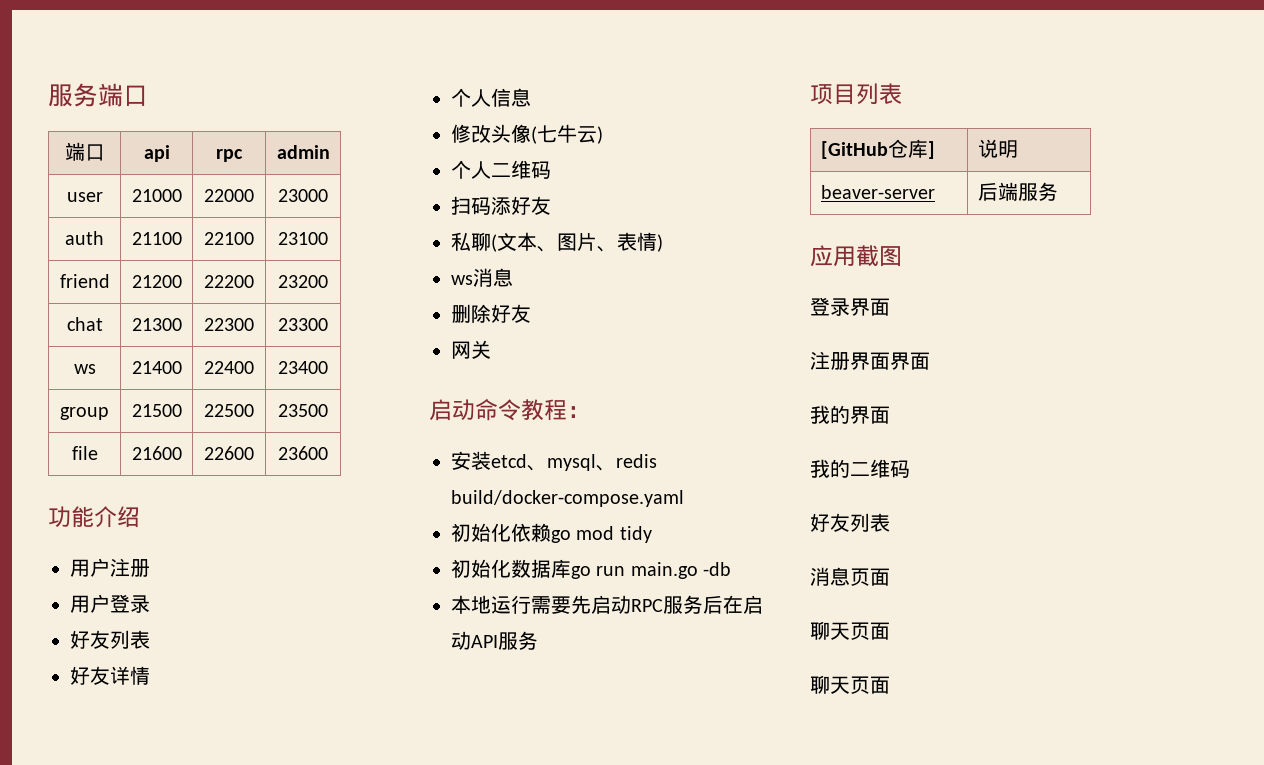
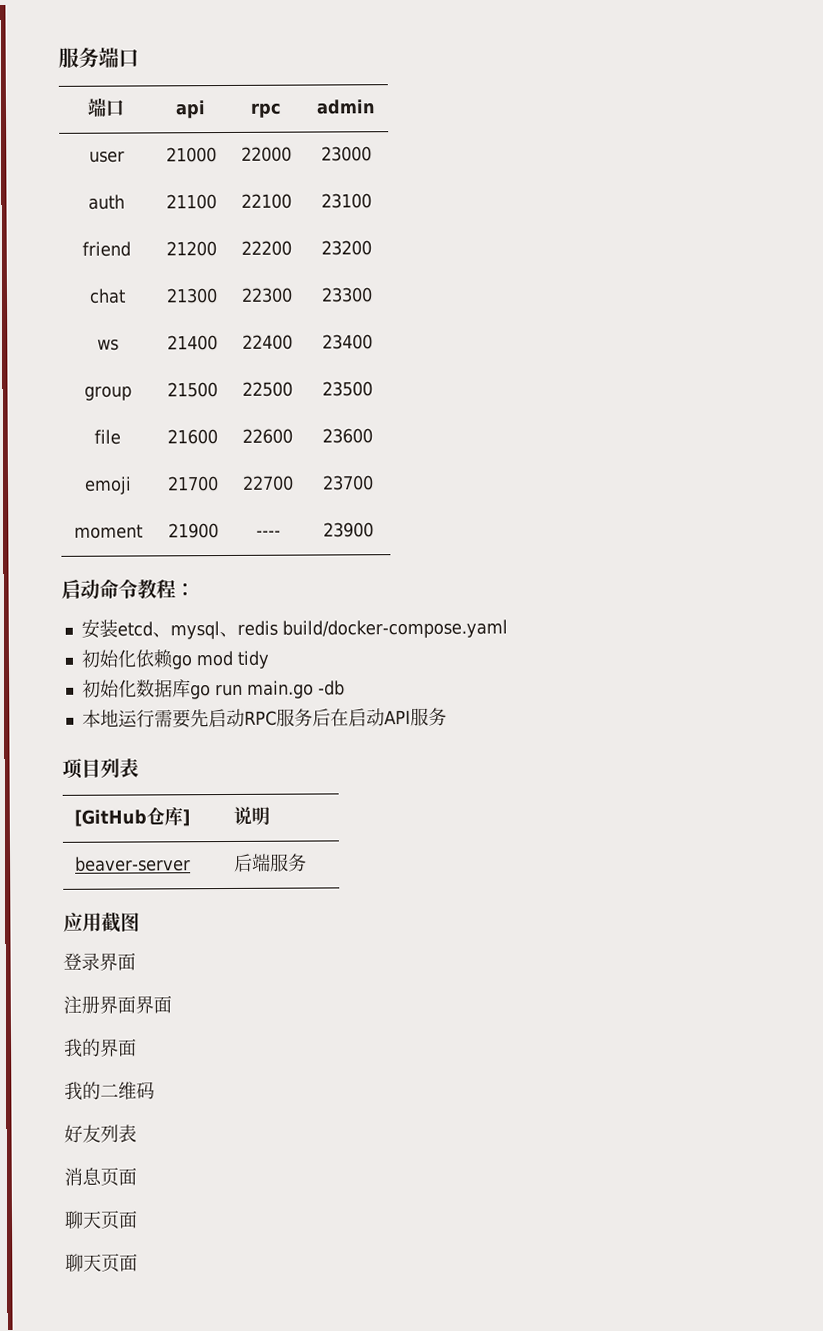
- 功能介绍
- 用户注册
- 用户登录
- 好友列表
- 好友详情
- 个人信息
- 修改头像(七牛云)
- 个人二维码
- 扫码添好友
- 私聊(文本、图片、表情)
- ws消息
- 删除好友
- 网关
+ emoji | 21700 | 22700 | 23700
+ moment | 21900 | ---- | 23900

